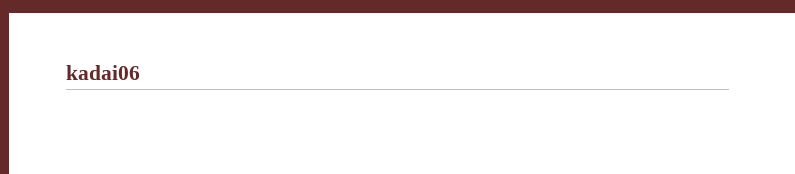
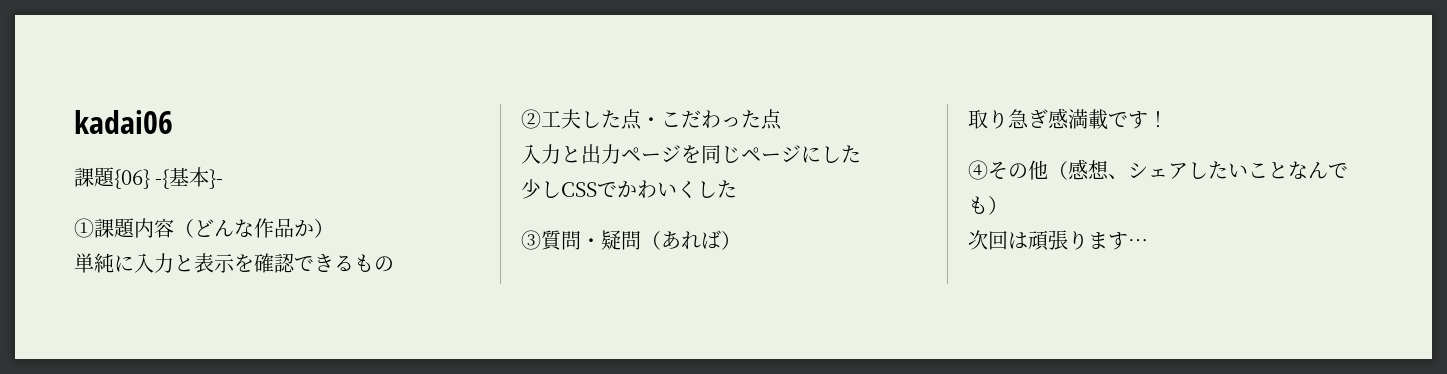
+ 課題{06} -{基本}-
+ ①課題内容（どんな作品か）
+ 単純に入力と表示を確認できるもの
+ ②工夫した点・こだわった点
+ 入力と出力ページを同じページにした
+ 少しCSSでかわいくした
+ ③質問・疑問（あれば）
+ 取り急ぎ感満載です！
+ ④その他（感想、シェアしたいことなんでも）
+ 次回は頑張ります…

